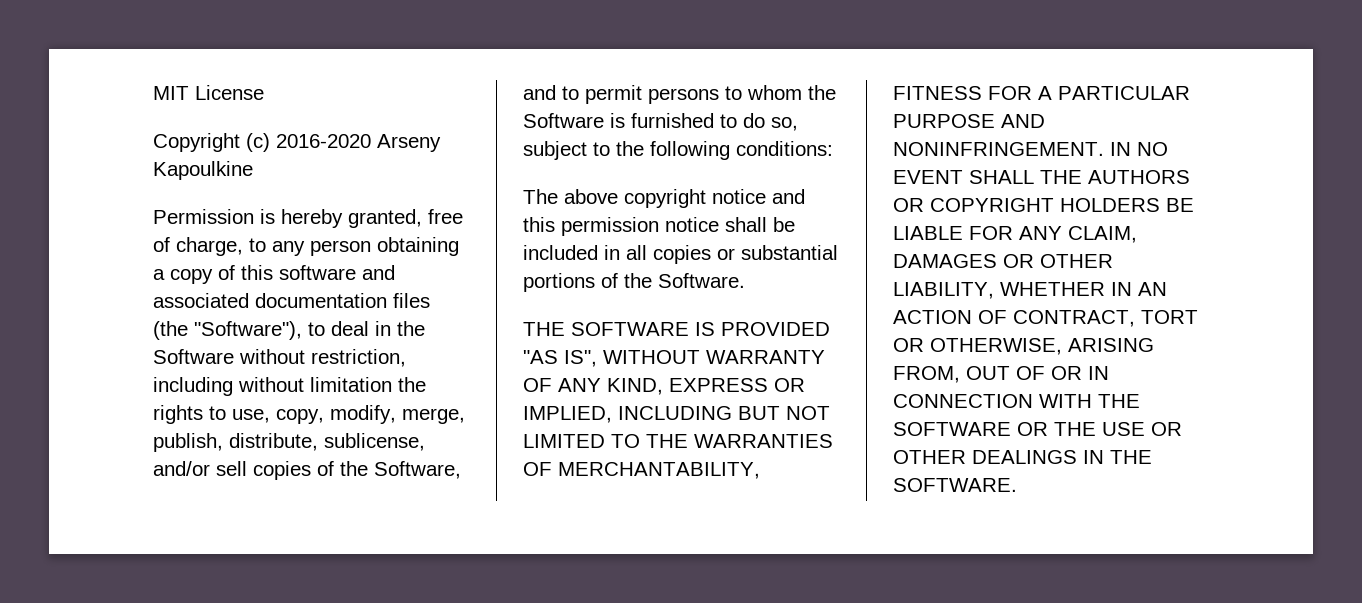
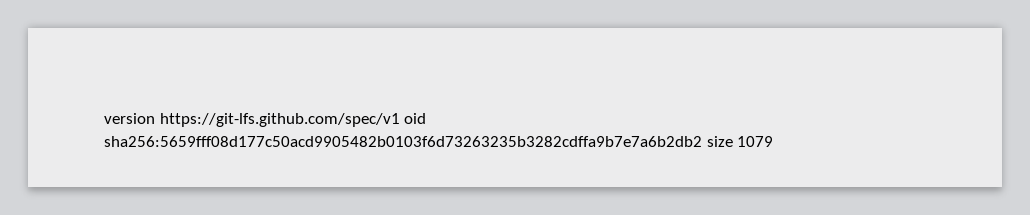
- MIT License
- Copyright (c) 2016-2020 Arseny Kapoulkine
- Permission is hereby granted, free of charge, to any person obtaining a copy of this software and associated documentation files (the "Software"), to deal in the Software without restriction, including without limitation the rights to use, copy, modify, merge, publish, distribute, sublicense, and/or sell copies of the Software, and to permit persons to whom the Software is furnished to do so, subject to the following conditions:
- The above copyright notice and this permission notice shall be included in all copies or substantial portions of the Software.
- THE SOFTWARE IS PROVIDED "AS IS", WITHOUT WARRANTY OF ANY KIND, EXPRESS OR IMPLIED, INCLUDING BUT NOT LIMITED TO THE WARRANTIES OF MERCHANTABILITY, FITNESS FOR A PARTICULAR PURPOSE AND NONINFRINGEMENT. IN NO EVENT SHALL THE AUTHORS OR COPYRIGHT HOLDERS BE LIABLE FOR ANY CLAIM, DAMAGES OR OTHER LIABILITY, WHETHER IN AN ACTION OF CONTRACT, TORT OR OTHERWISE, ARISING FROM, OUT OF OR IN CONNECTION WITH THE SOFTWARE OR THE USE OR OTHER DEALINGS IN THE SOFTWARE.
+ version https://git-lfs.github.com/spec/v1 oid sha256:5659fff08d177c50acd9905482b0103f6d73263235b3282cdffa9b7e7a6b2db2 size 1079

